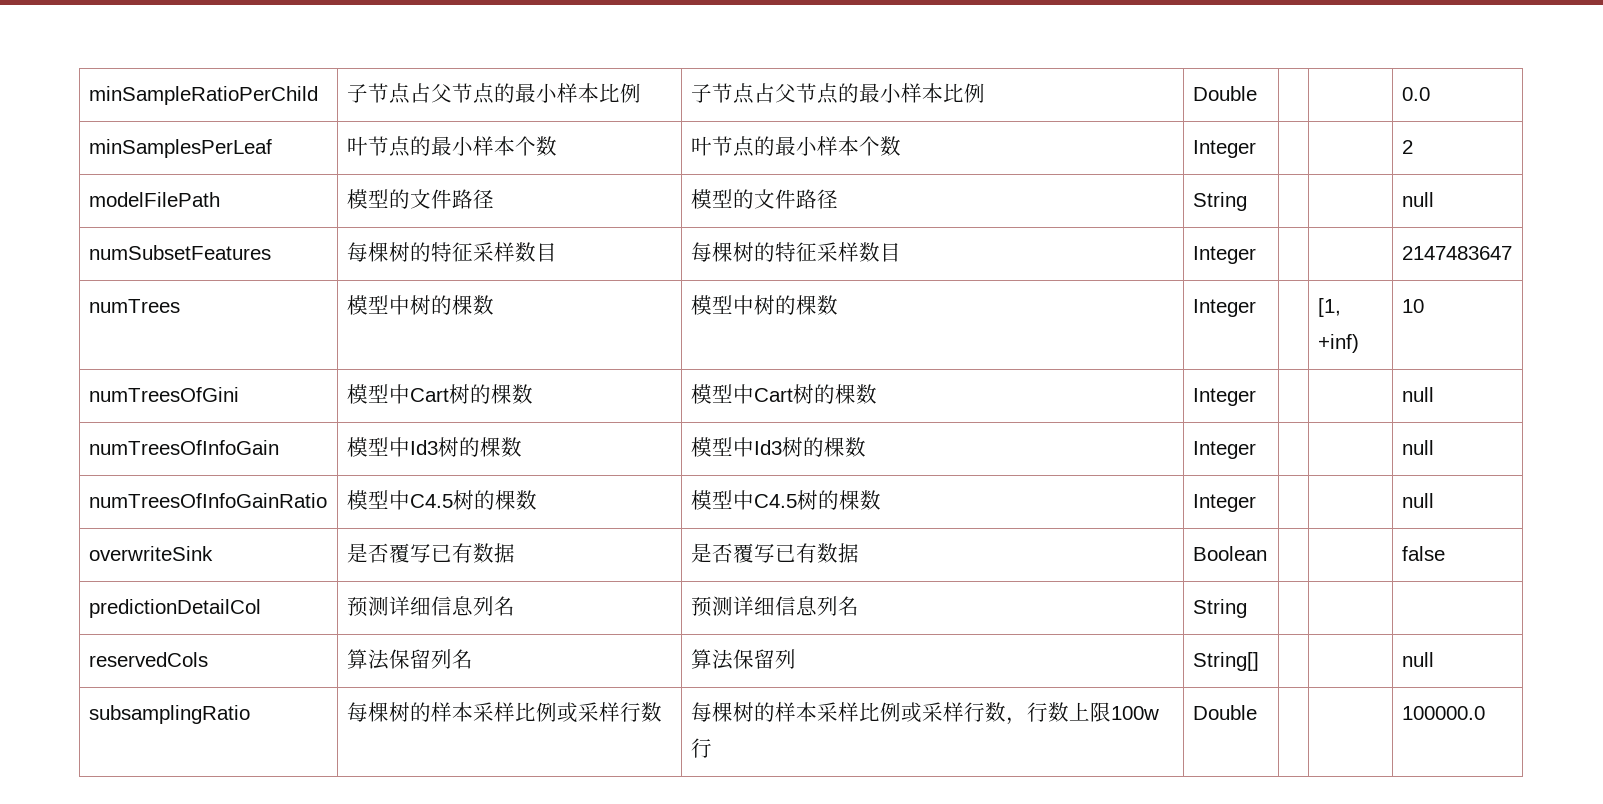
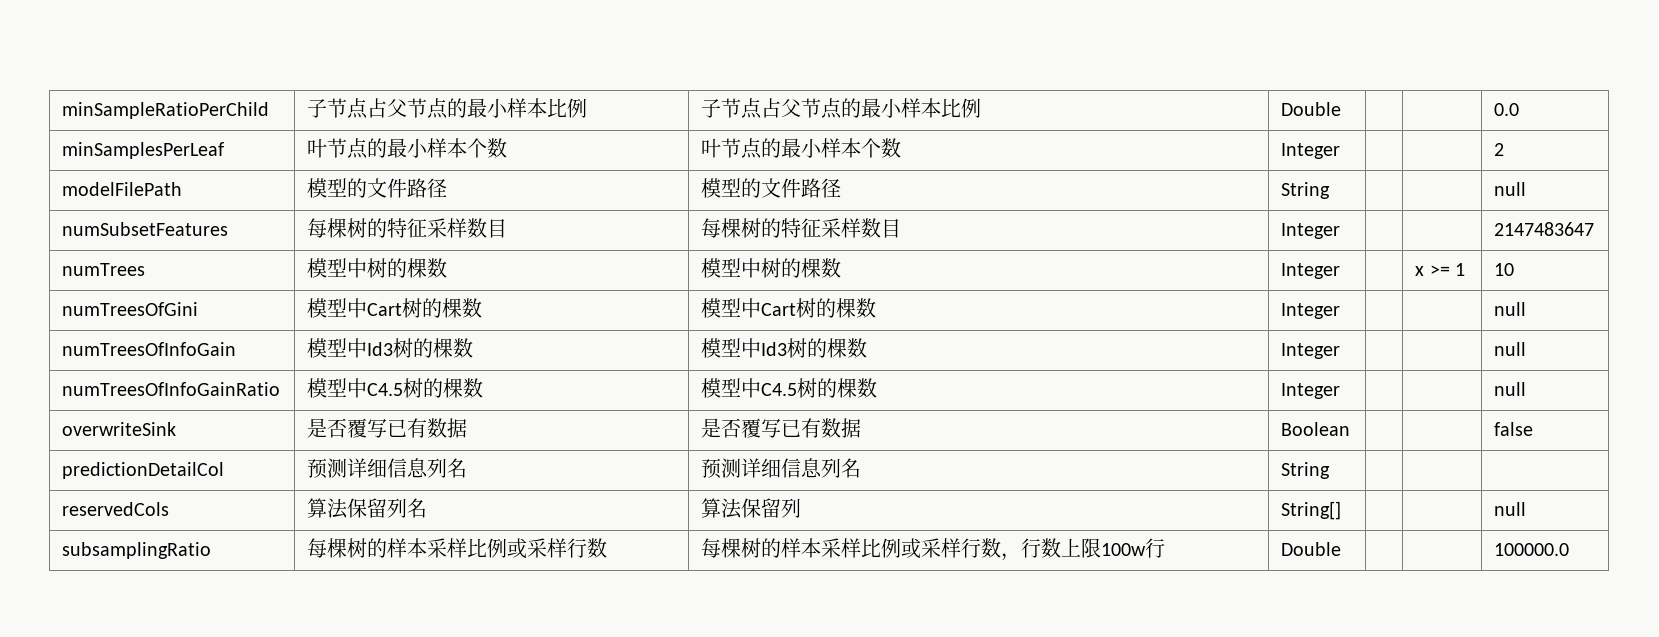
- numTrees | 模型中树的棵数 | 模型中树的棵数 | Integer | | [1, +inf) | 10
+ numTrees | 模型中树的棵数 | 模型中树的棵数 | Integer | | x >= 1 | 10

